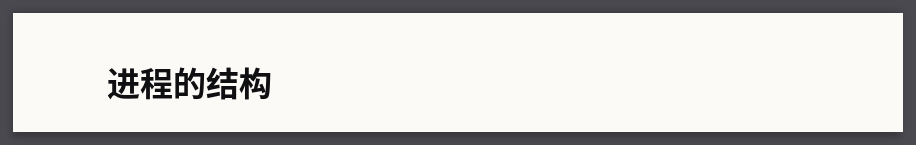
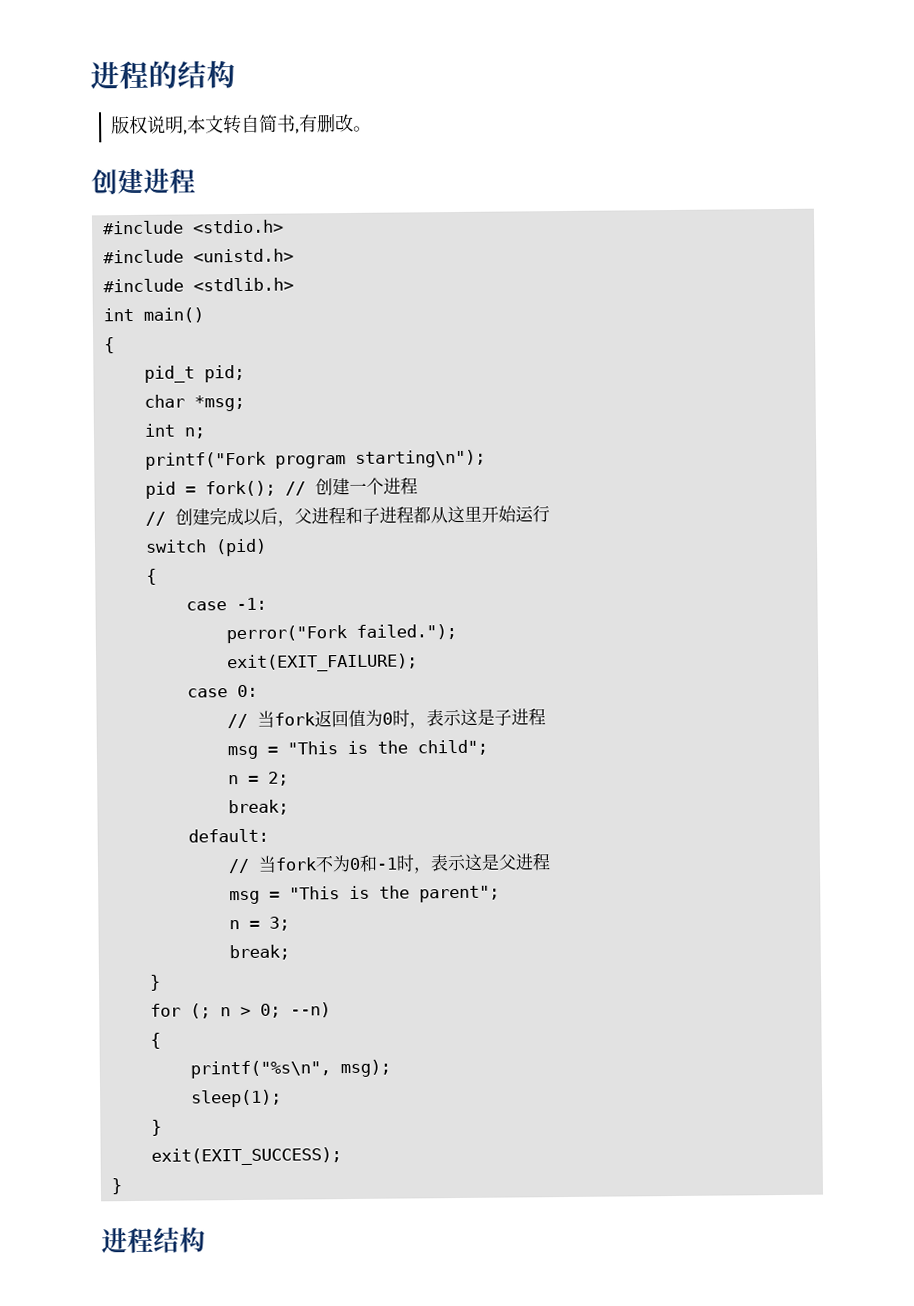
+ 版权说明,本文转自简书,有删改。
+ 创建进程
+ #include <stdio.h>
+ #include <unistd.h>
+ #include <stdlib.h>
+ int main()
+ {
+ pid_t pid;
+ char *msg;
+ int n;
+ printf("Fork program starting\n");
+ pid = fork(); // 创建一个进程
+ // 创建完成以后，父进程和子进程都从这里开始运行
+ switch (pid)
+ {
+ case -1:
+ perror("Fork failed.");
+ exit(EXIT_FAILURE);
+ case 0:
+ // 当fork返回值为0时，表示这是子进程
+ msg = "This is the child";
+ n = 2;
+ break;
+ default:
+ // 当fork不为0和-1时，表示这是父进程
+ msg = "This is the parent";
+ n = 3;
+ break;
+ }
+ for (; n > 0; --n)
+ {
+ printf("%s\n", msg);
+ sleep(1);
+ }
+ exit(EXIT_SUCCESS);
+ }
+ 进程结构

